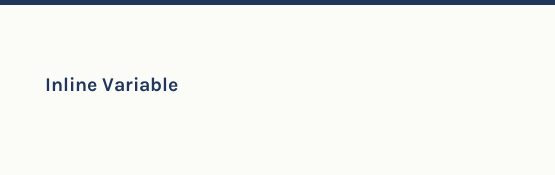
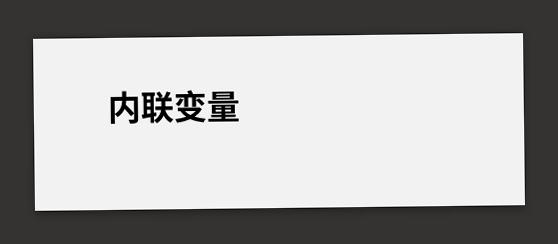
- Inline Variable
+ 内联变量

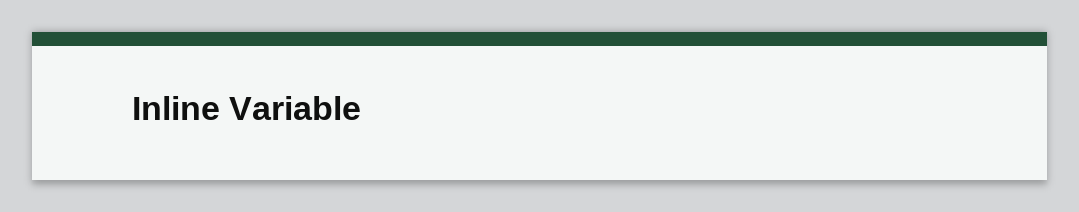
- 内联变量
+ Inline Variable

